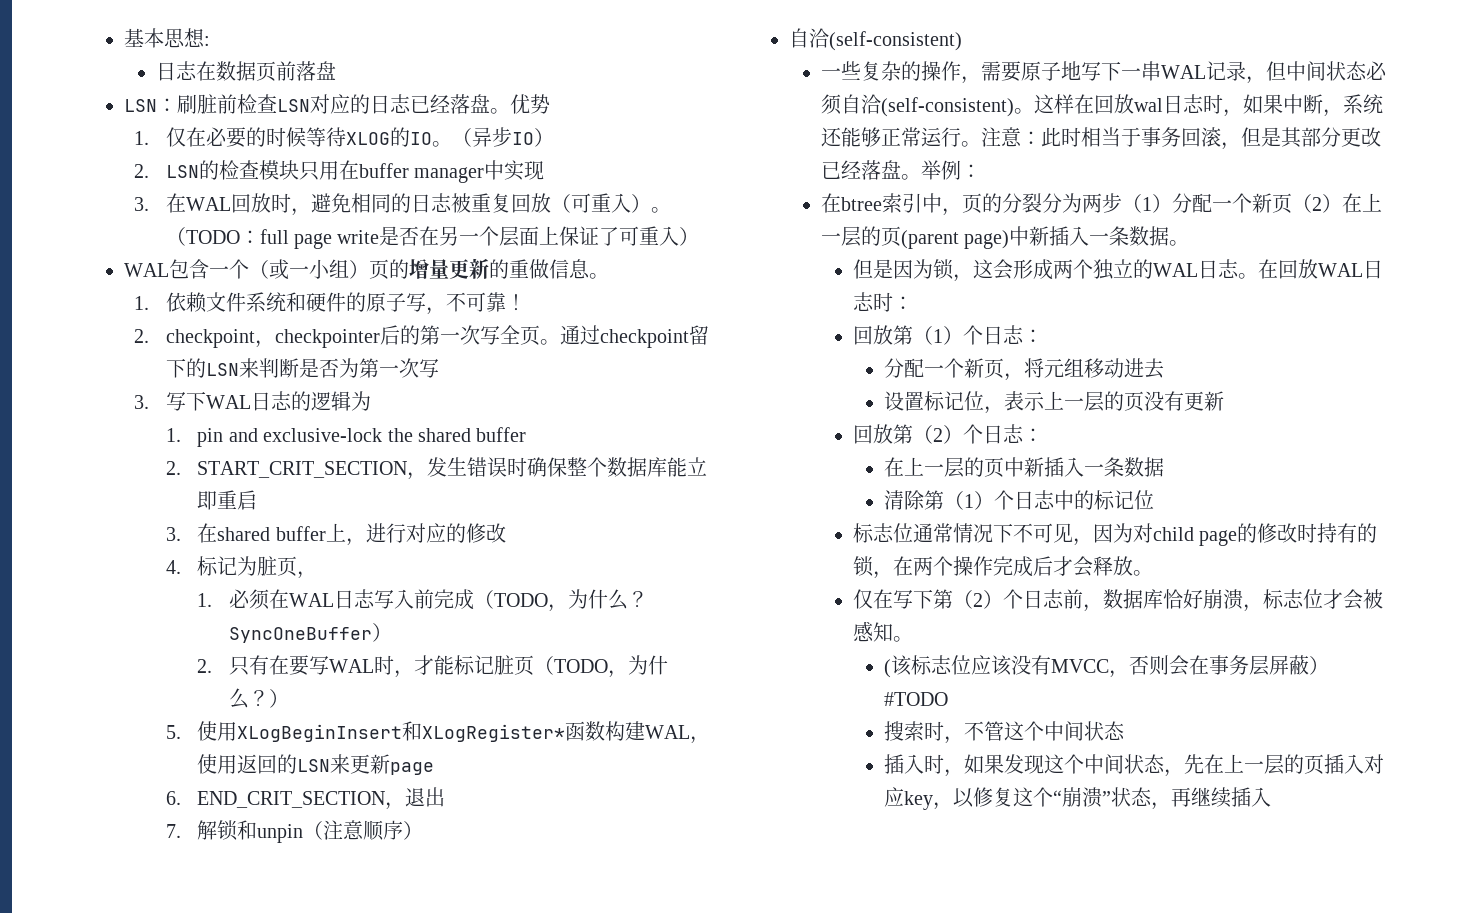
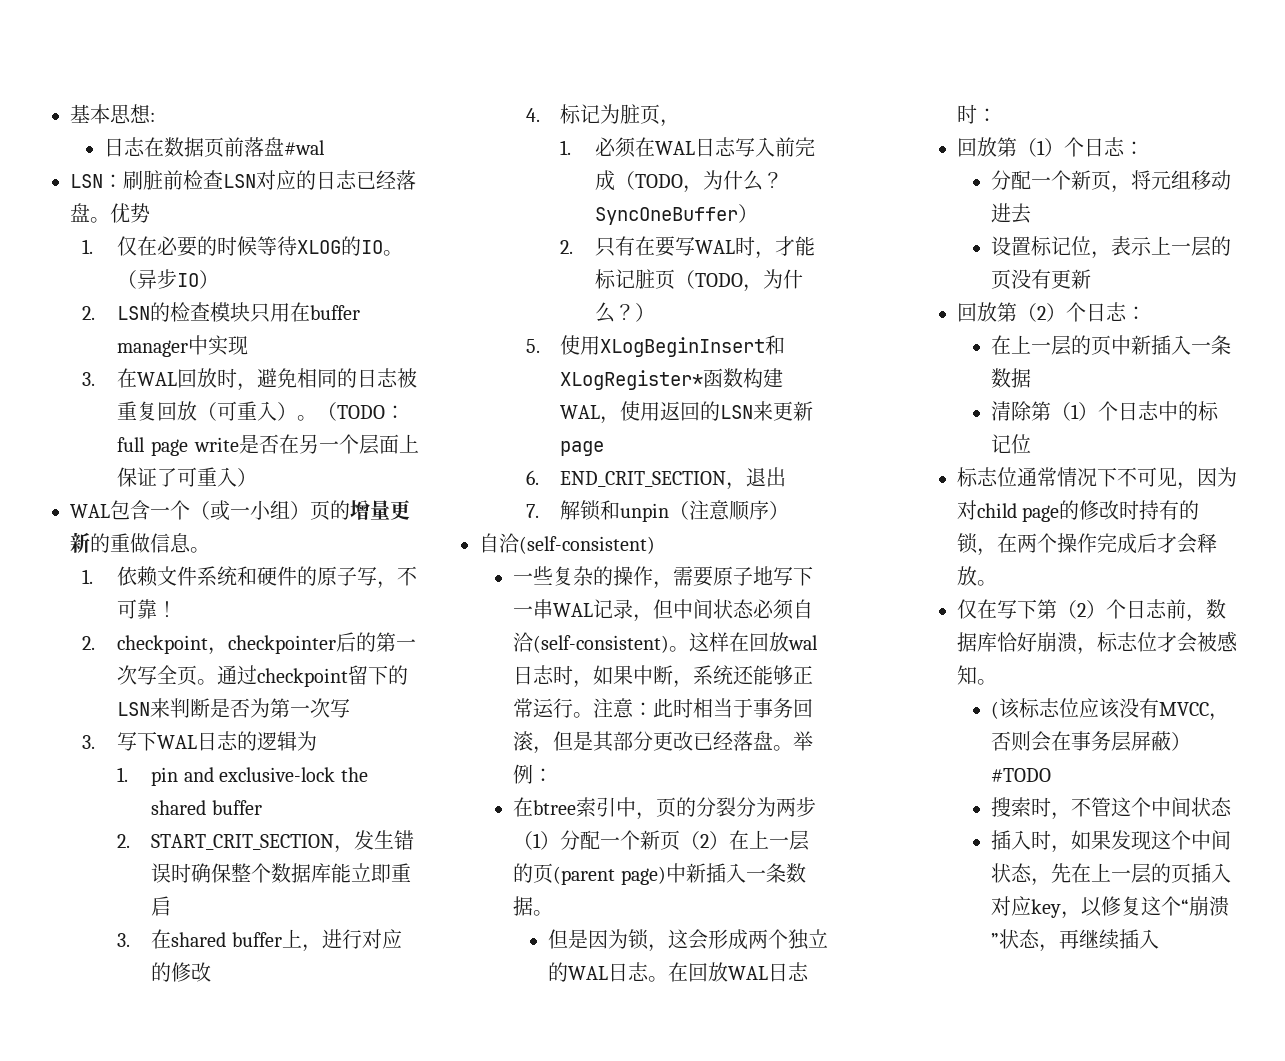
- 日志在数据页前落盘
+ 日志在数据页前落盘#wal

